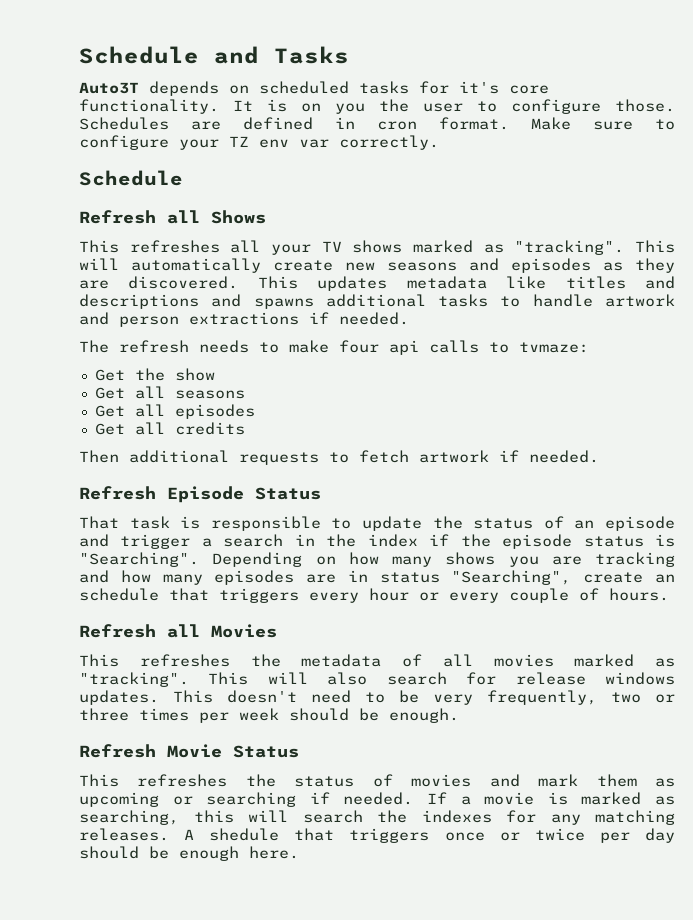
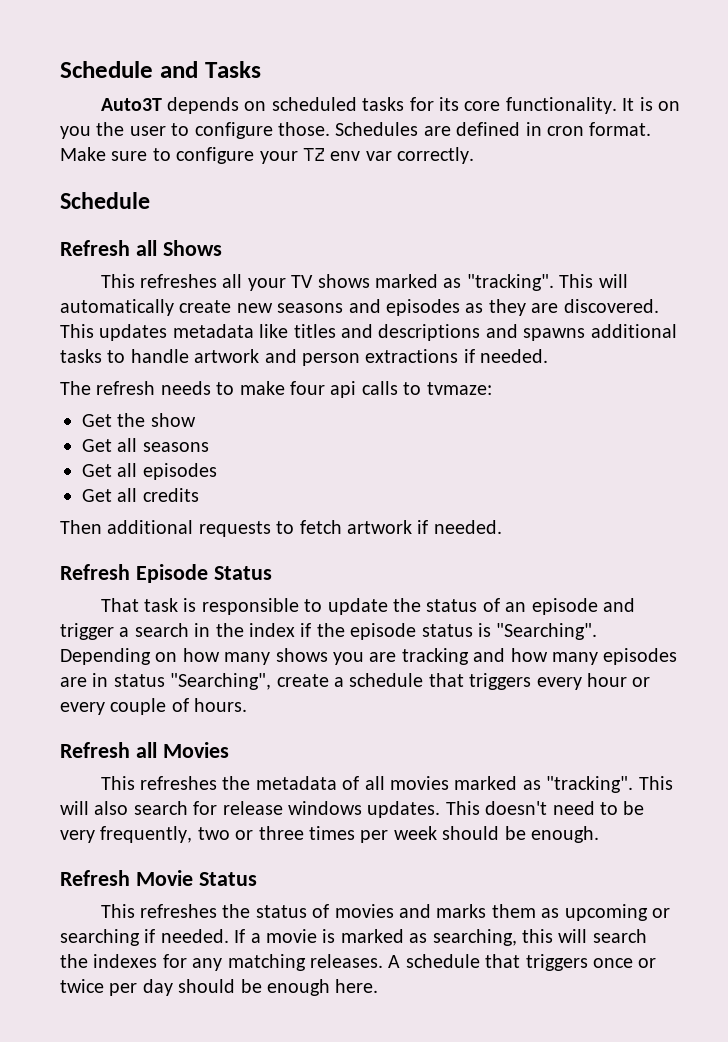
- Auto3T depends on scheduled tasks for it's core functionality.
+ Auto3T depends on scheduled tasks for its core functionality.
- Depending on how many shows you are tracking and how many episodes are in status "Searching", create an schedule that triggers every hour or every couple of hours.
+ Depending on how many shows you are tracking and how many episodes are in status "Searching", create a schedule that triggers every hour or every couple of hours.
- This refreshes the status of movies and mark them as upcoming or searching if needed.
+ This refreshes the status of movies and marks them as upcoming or searching if needed.
- A shedule that triggers once or twice per day should be enough here.
+ A schedule that triggers once or twice per day should be enough here.

